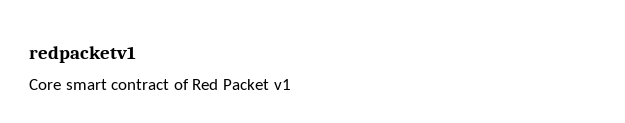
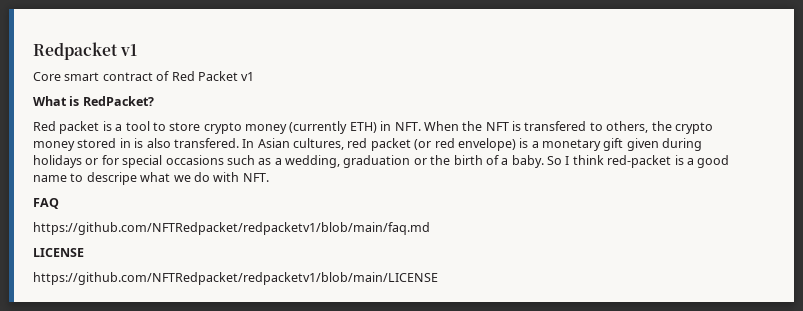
- redpacketv1
+ Redpacket v1
+ What is RedPacket?
+ Red packet is a tool to store crypto money (currently ETH) in NFT. When the NFT is transfered to others, the crypto money stored in is also transfered. In Asian cultures, red packet (or red envelope) is a monetary gift given during holidays or for special occasions such as a wedding, graduation or the birth of a baby. So I think red-packet is a good name to descripe what we do with NFT.
+ FAQ
+ https://github.com/NFTRedpacket/redpacketv1/blob/main/faq.md
+ LICENSE
+ https://github.com/NFTRedpacket/redpacketv1/blob/main/LICENSE

